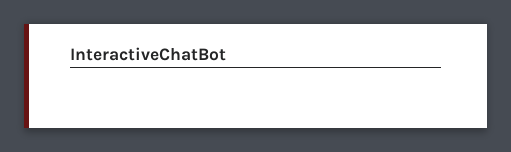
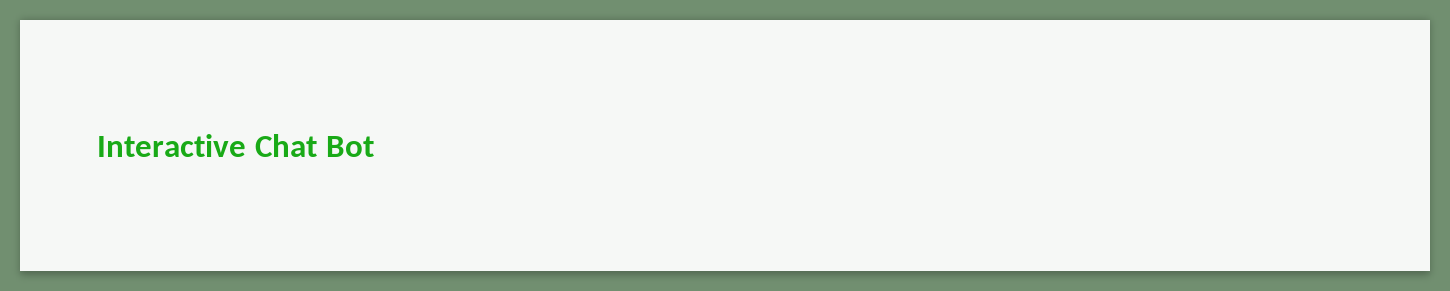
- InteractiveChatBot
+ Interactive Chat Bot

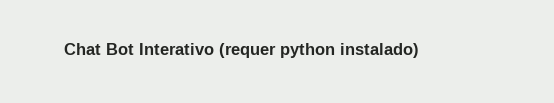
- Interactive Chat Bot
+ Chat Bot Interativo (requer python instalado)

